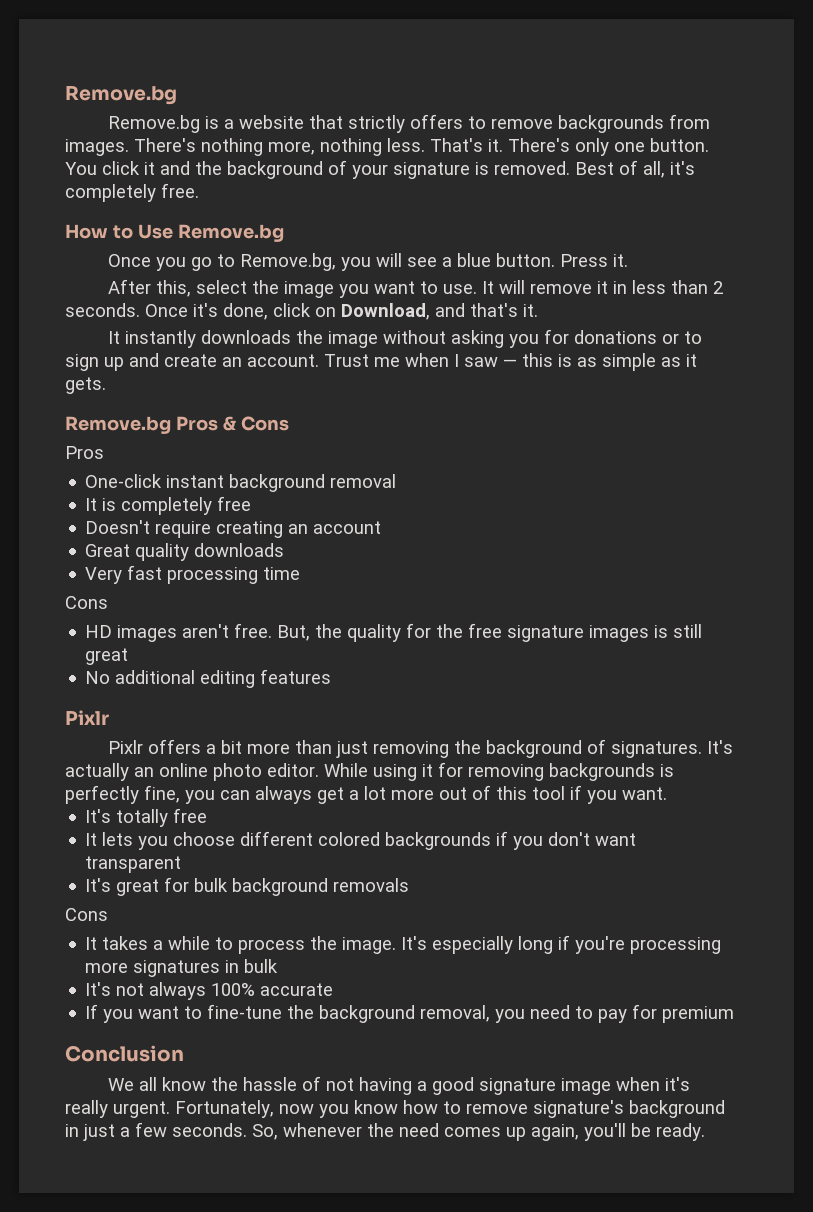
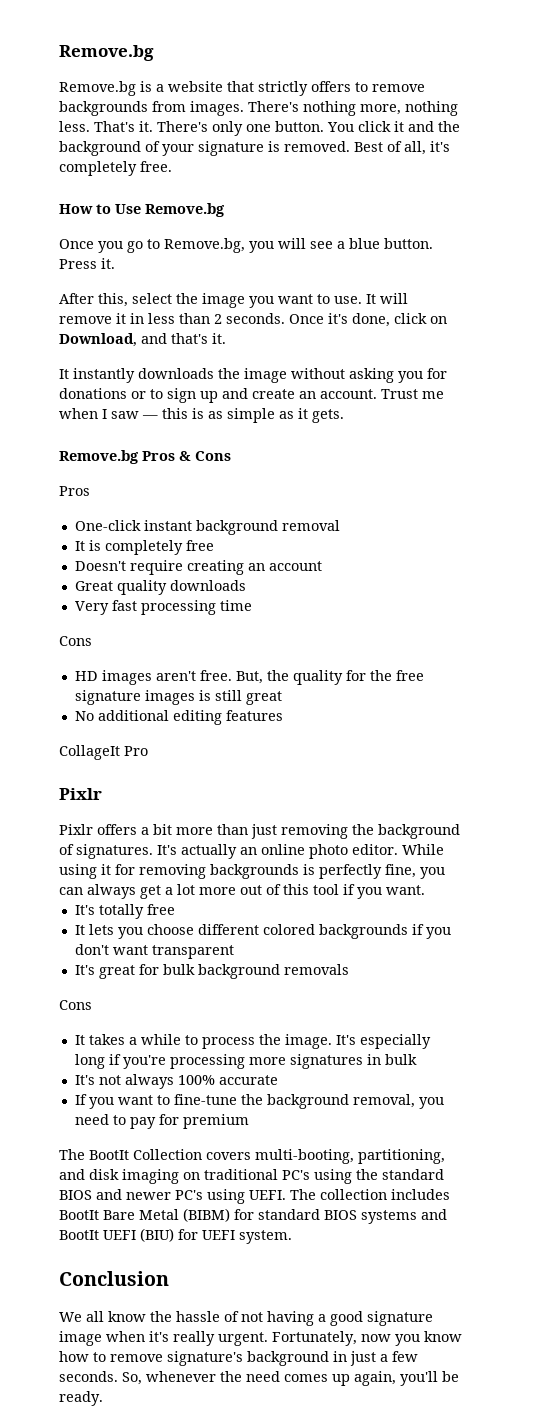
+ CollageIt Pro
+ The BootIt Collection covers multi-booting, partitioning, and disk imaging on traditional PC's using the standard BIOS and newer PC's using UEFI. The collection includes BootIt Bare Metal (BIBM) for standard BIOS systems and BootIt UEFI (BIU) for UEFI system.

